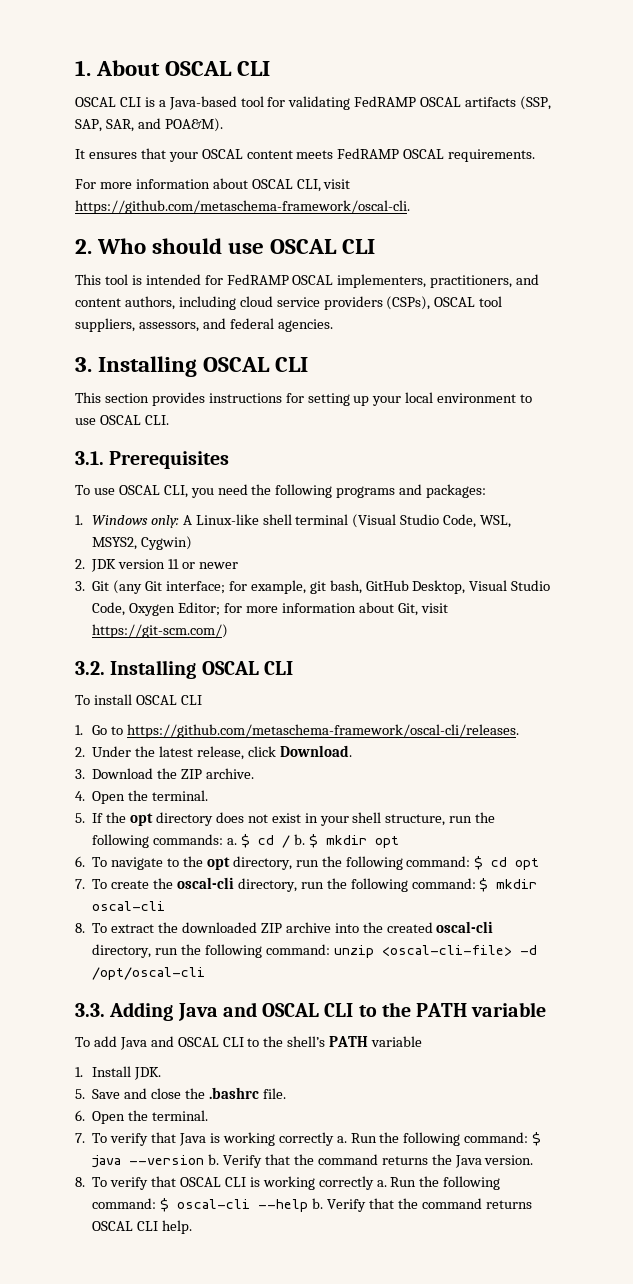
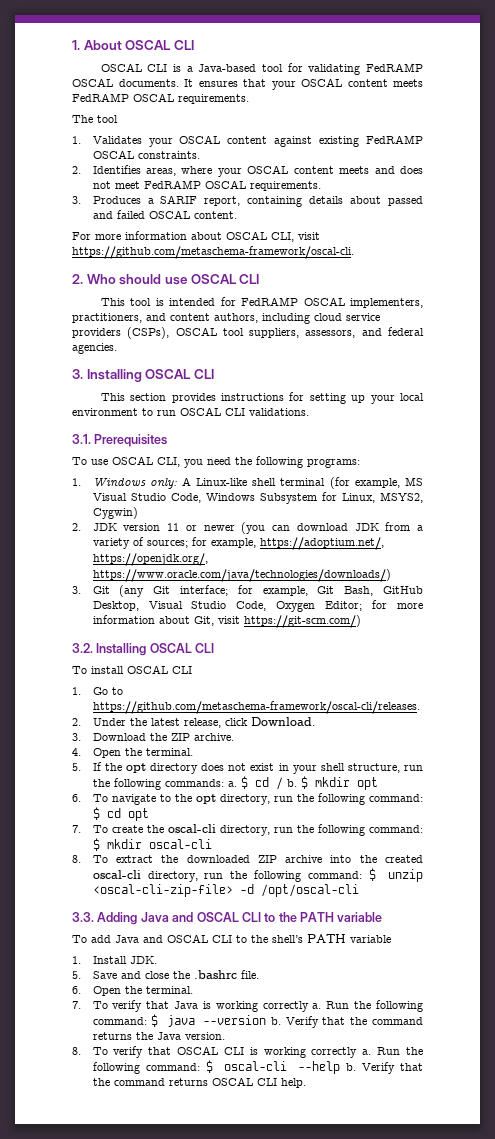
- OSCAL CLI is a Java-based tool for validating FedRAMP OSCAL artifacts (SSP, SAP, SAR, and POA&M).
- It ensures that your OSCAL content meets FedRAMP OSCAL requirements.
+ OSCAL CLI is a Java-based tool for validating FedRAMP OSCAL documents. It ensures that your OSCAL content meets FedRAMP OSCAL requirements.
+ The tool
+ 1. Validates your OSCAL content against existing FedRAMP OSCAL constraints.
+ 2. Identifies areas, where your OSCAL content meets and does not meet FedRAMP OSCAL requirements.
+ 3. Produces a SARIF report, containing details about passed and failed OSCAL content.
- This section provides instructions for setting up your local environment to use OSCAL CLI.
+ This section provides instructions for setting up your local environment to run OSCAL CLI validations.
- To use OSCAL CLI, you need the following programs and packages:
+ To use OSCAL CLI, you need the following programs:
- 1. Windows only: A Linux-like shell terminal (Visual Studio Code, WSL, MSYS2, Cygwin)
+ 1. Windows only: A Linux-like shell terminal (for example, MS Visual Studio Code, Windows Subsystem for Linux, MSYS2, Cygwin)
- 2. JDK version 11 or newer
+ 2. JDK version 11 or newer (you can download JDK from a variety of sources; for example, https://adoptium.net/, https://openjdk.org/, https://www.oracle.com/java/technologies/downloads/)
- 3. Git (any Git interface; for example, git bash, GitHub Desktop, Visual Studio Code, Oxygen Editor; for more information about Git, visit https://git-scm.com/)
+ 3. Git (any Git interface; for example, Git Bash, GitHub Desktop, Visual Studio Code, Oxygen Editor; for more information about Git, visit https://git-scm.com/)
- 8. To extract the downloaded ZIP archive into the created oscal-cli directory, run the following command: unzip <oscal-cli-file> -d /opt/oscal-cli
+ 8. To extract the downloaded ZIP archive into the created oscal-cli directory, run the following command: $ unzip <oscal-cli-zip-file> -d /opt/oscal-cli

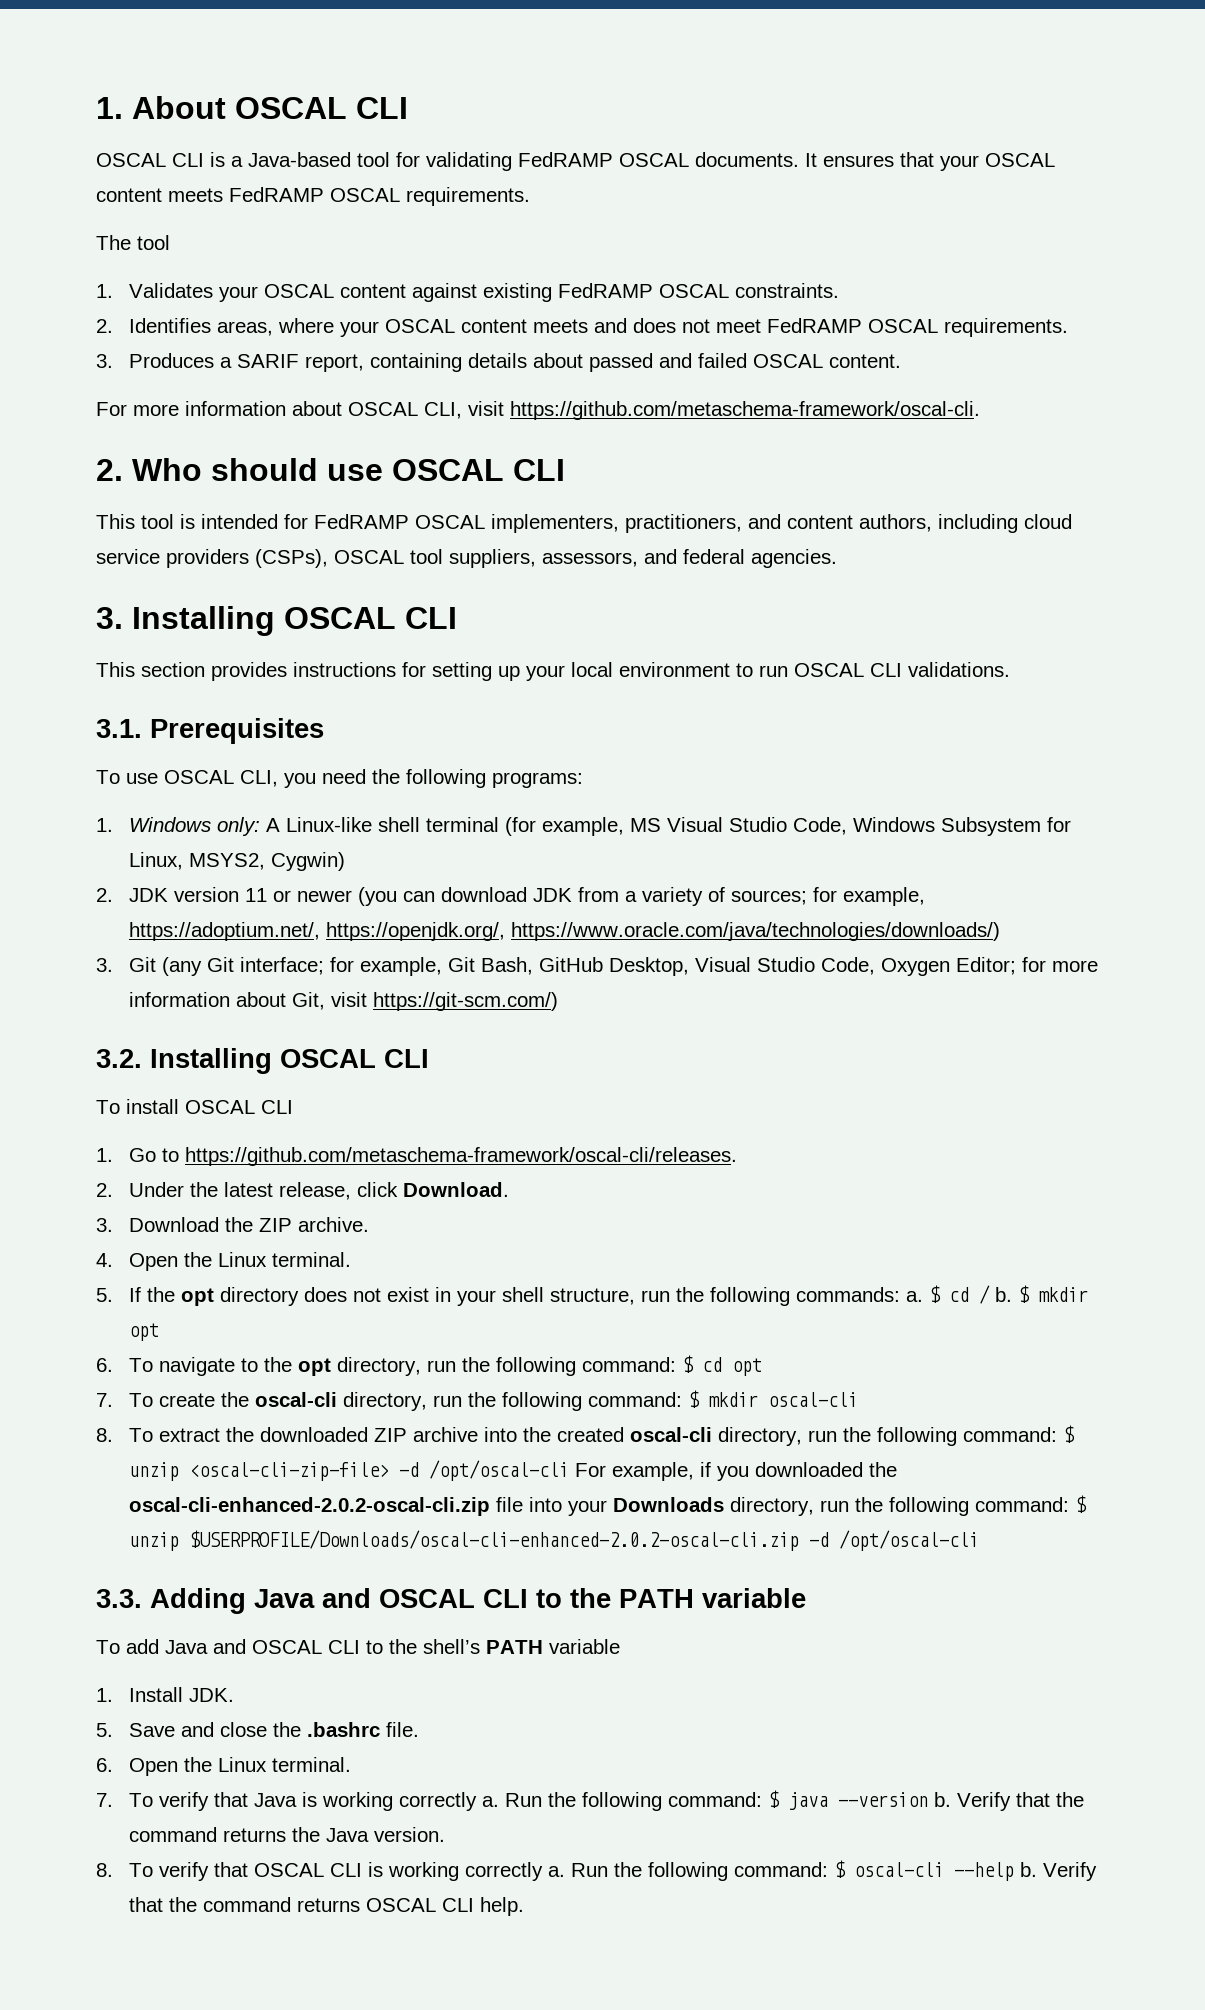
- 4. Open the terminal.
+ 4. Open the Linux terminal.
- 8. To extract the downloaded ZIP archive into the created oscal-cli directory, run the following command: $ unzip <oscal-cli-zip-file> -d /opt/oscal-cli
+ 8. To extract the downloaded ZIP archive into the created oscal-cli directory, run the following command: $ unzip <oscal-cli-zip-file> -d /opt/oscal-cli For example, if you downloaded the oscal-cli-enhanced-2.0.2-oscal-cli.zip file into your Downloads directory, run the following command: $ unzip $USERPROFILE/Downloads/oscal-cli-enhanced-2.0.2-oscal-cli.zip -d /opt/oscal-cli
- 6. Open the terminal.
+ 6. Open the Linux terminal.

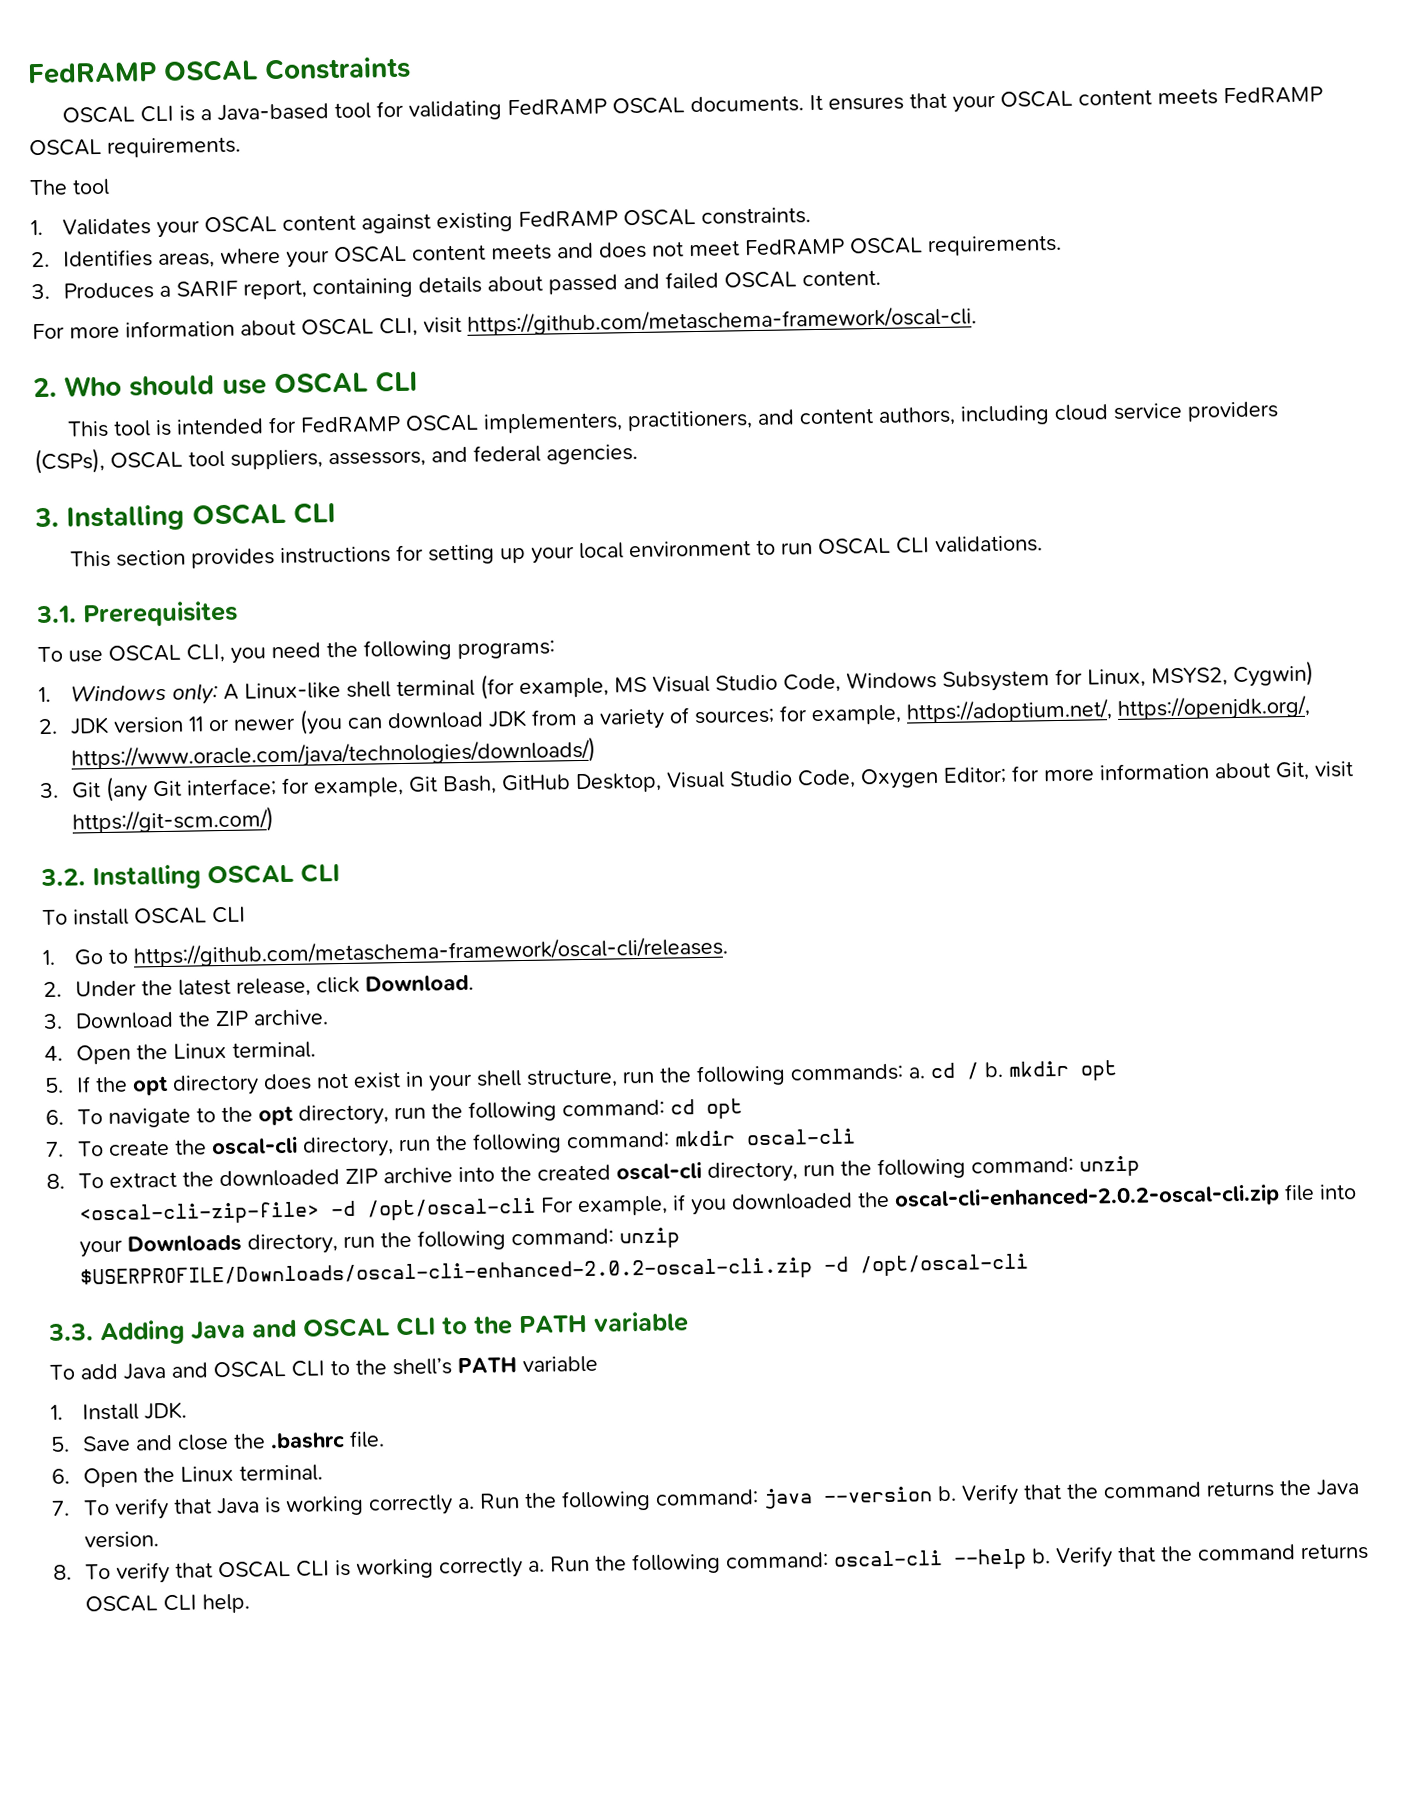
- 1. About OSCAL CLI
+ FedRAMP OSCAL Constraints
- 5. If the opt directory does not exist in your shell structure, run the following commands: a. $ cd / b. $ mkdir opt
+ 5. If the opt directory does not exist in your shell structure, run the following commands: a. cd / b. mkdir opt
- 6. To navigate to the opt directory, run the following command: $ cd opt
+ 6. To navigate to the opt directory, run the following command: cd opt
- 7. To create the oscal-cli directory, run the following command: $ mkdir oscal-cli
+ 7. To create the oscal-cli directory, run the following command: mkdir oscal-cli
- 8. To extract the downloaded ZIP archive into the created oscal-cli directory, run the following command: $ unzip <oscal-cli-zip-file> -d /opt/oscal-cli For example, if you downloaded the oscal-cli-enhanced-2.0.2-oscal-cli.zip file into your Downloads directory, run the following command: $ unzip $USERPROFILE/Downloads/oscal-cli-enhanced-2.0.2-oscal-cli.zip -d /opt/oscal-cli
+ 8. To extract the downloaded ZIP archive into the created oscal-cli directory, run the following command: unzip <oscal-cli-zip-file> -d /opt/oscal-cli For example, if you downloaded the oscal-cli-enhanced-2.0.2-oscal-cli.zip file into your Downloads directory, run the following command: unzip $USERPROFILE/Downloads/oscal-cli-enhanced-2.0.2-oscal-cli.zip -d /opt/oscal-cli
- Run the following command: $ java --version b.
+ Run the following command: java --version b.
- Run the following command: $ oscal-cli --help b.
+ Run the following command: oscal-cli --help b.

